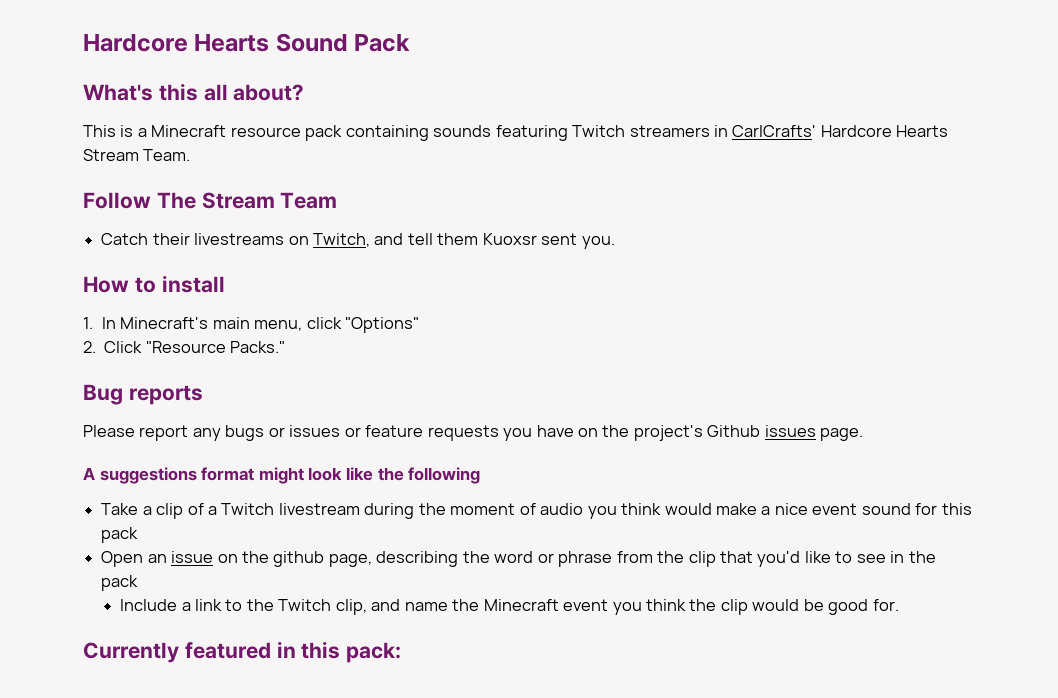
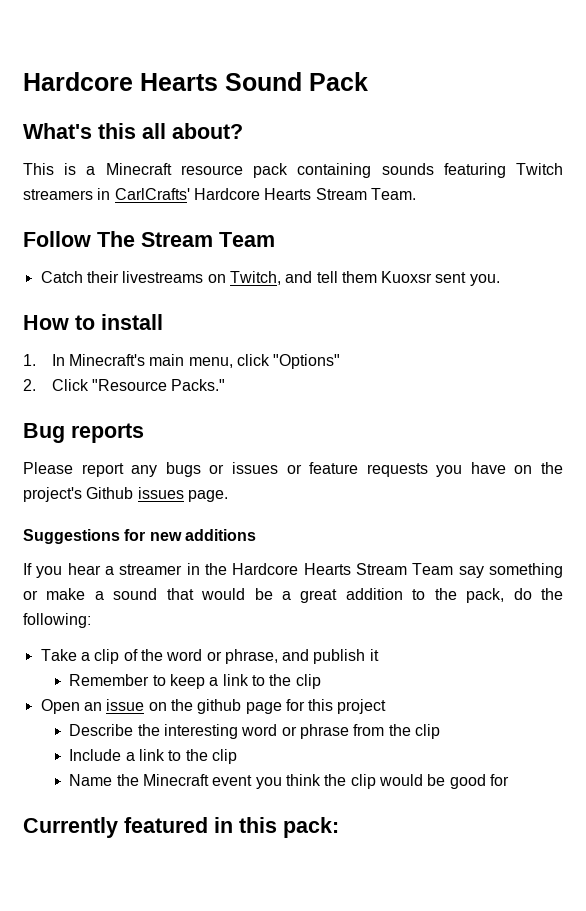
- A suggestions format might look like the following
- Take a clip of a Twitch livestream during the moment of audio you think would make a nice event sound for this pack
+ Suggestions for new additions
+ If you hear a streamer in the Hardcore Hearts Stream Team say something or make a sound that would be a great addition to the pack, do the following:
+ Take a clip of the word or phrase, and publish it
+ Remember to keep a link to the clip
- Open an issue on the github page, describing the word or phrase from the clip that you'd like to see in the pack
+ Open an issue on the github page for this project
+ Describe the interesting word or phrase from the clip
- Include a link to the Twitch clip, and name the Minecraft event you think the clip would be good for.
+ Include a link to the clip
+ Name the Minecraft event you think the clip would be good for

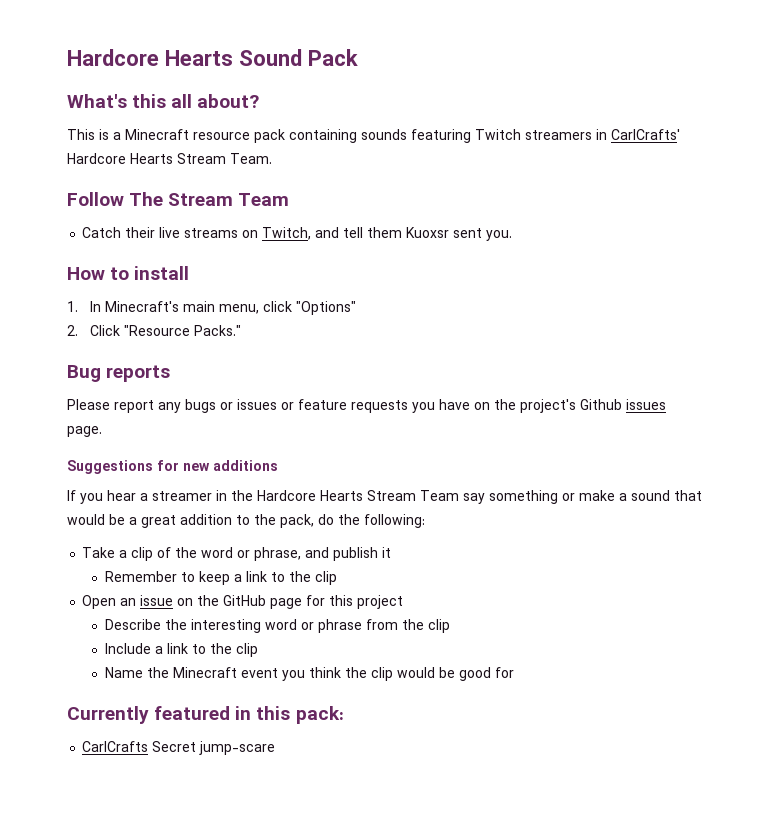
- Catch their livestreams on Twitch, and tell them Kuoxsr sent you.
+ Catch their live streams on Twitch, and tell them Kuoxsr sent you.
- Open an issue on the github page for this project
+ Open an issue on the GitHub page for this project
+ CarlCrafts Secret jump-scare

